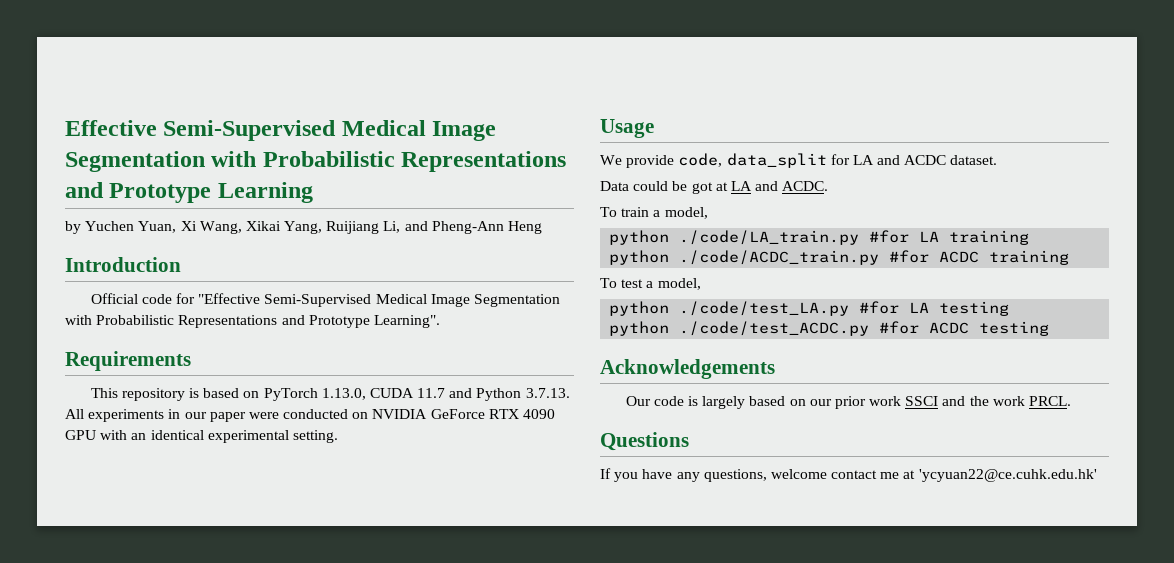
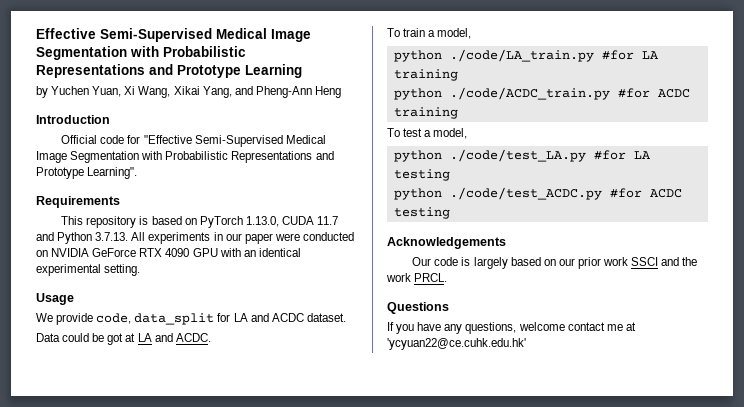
- by Yuchen Yuan, Xi Wang, Xikai Yang, Ruijiang Li, and Pheng-Ann Heng
+ by Yuchen Yuan, Xi Wang, Xikai Yang, and Pheng-Ann Heng

